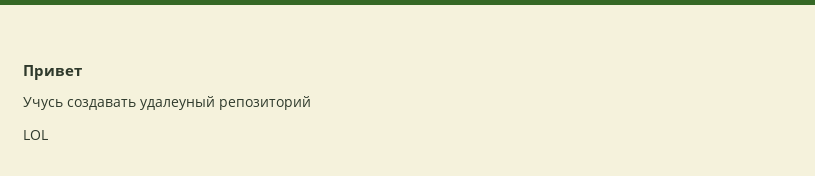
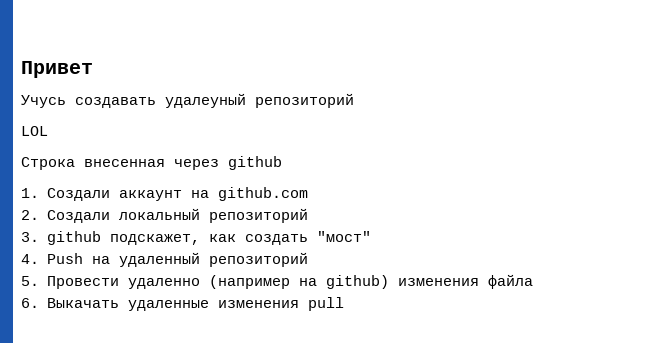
+ Строка внесенная через github
+ 1. Создали аккаунт на github.com
+ 2. Создали локальный репозиторий
+ 3. github подскажет, как создать "мост"
+ 4. Push на удаленный репозиторий
+ 5. Провести удаленно (например на github) изменения файла
+ 6. Выкачать удаленные изменения pull

